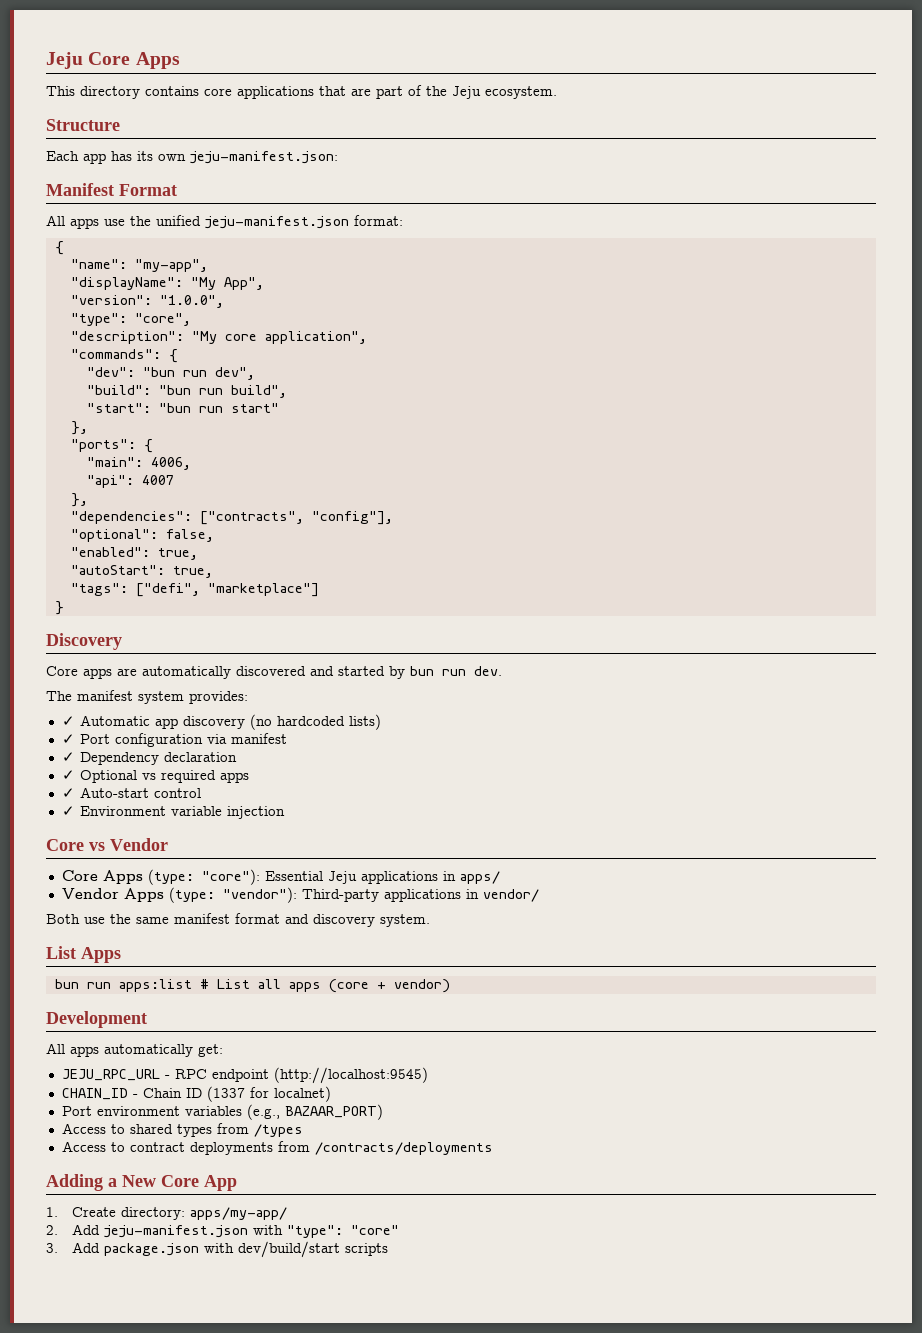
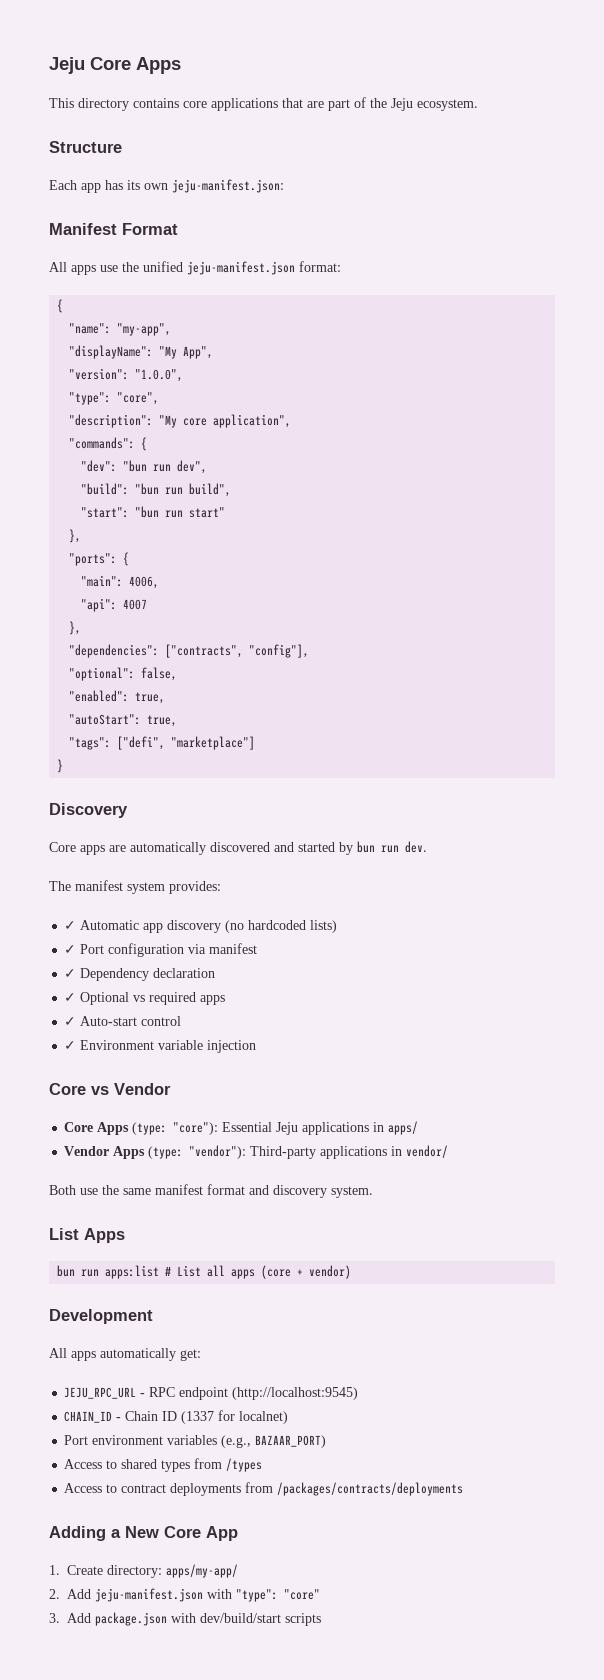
- Access to contract deployments from /contracts/deployments
+ Access to contract deployments from /packages/contracts/deployments

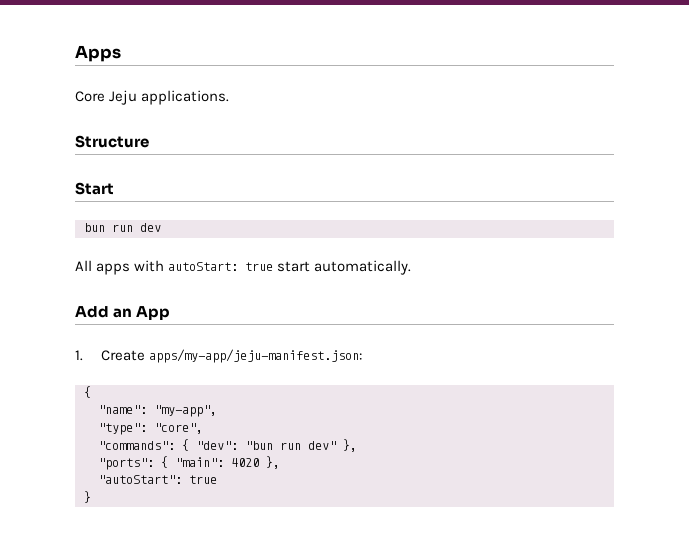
- Jeju Core Apps
- This directory contains core applications that are part of the Jeju ecosystem.
+ Apps
+ Core Jeju applications.
  Structure
- Each app has its own jeju-manifest.json:
- Manifest Format
- All apps use the unified jeju-manifest.json format:
+ Start
+ bun run dev
+ All apps with autoStart: true start automatically.
+ Add an App
+ 1. Create apps/my-app/jeju-manifest.json:
  {
  "name": "my-app",
- "displayName": "My App",
- "version": "1.0.0",
  "type": "core",
- "description": "My core application",
- "commands": {
- "dev": "bun run dev",
- "build": "bun run build",
- "start": "bun run start"
- },
- "ports": {
- "main": 4006,
- "api": 4007
- },
- "dependencies": ["contracts", "config"],
- "optional": false,
- "enabled": true,
- "autoStart": true,
- "tags": ["defi", "marketplace"]
+ "commands": { "dev": "bun run dev" },
+ "ports": { "main": 4020 },
+ "autoStart": true
  }
- Discovery
- Core apps are automatically discovered and started by bun run dev.
- The manifest system provides:
- ✓ Automatic app discovery (no hardcoded lists)
- ✓ Port configuration via manifest
- ✓ Dependency declaration
- ✓ Optional vs required apps
- ✓ Auto-start control
- ✓ Environment variable injection
- Core vs Vendor
- Core Apps (type: "core"): Essential Jeju applications in apps/
- Vendor Apps (type: "vendor"): Third-party applications in vendor/
- Both use the same manifest format and discovery system.
- List Apps
- bun run apps:list # List all apps (core + vendor)
- Development
- All apps automatically get:
- JEJU_RPC_URL - RPC endpoint (http://localhost:9545)
- CHAIN_ID - Chain ID (1337 for localnet)
- Port environment variables (e.g., BAZAAR_PORT)
- Access to shared types from /types
- Access to contract deployments from /packages/contracts/deployments
- Adding a New Core App
- 1. Create directory: apps/my-app/
- 2. Add jeju-manifest.json with "type": "core"
- 3. Add package.json with dev/build/start scripts

